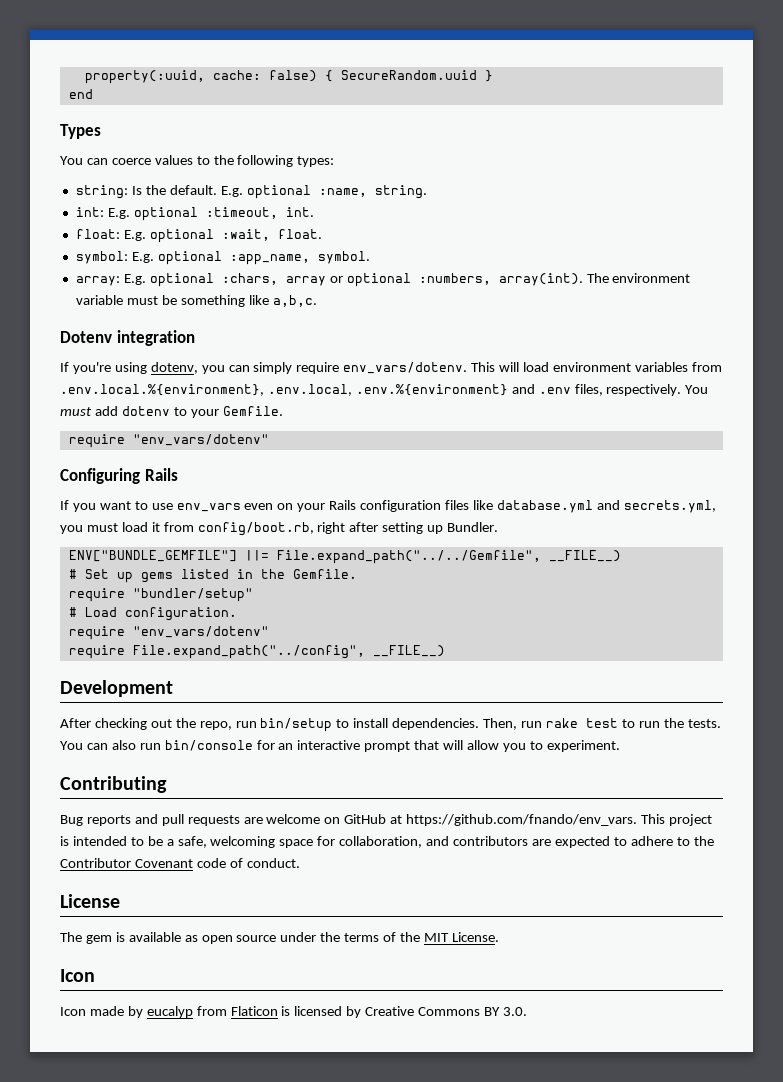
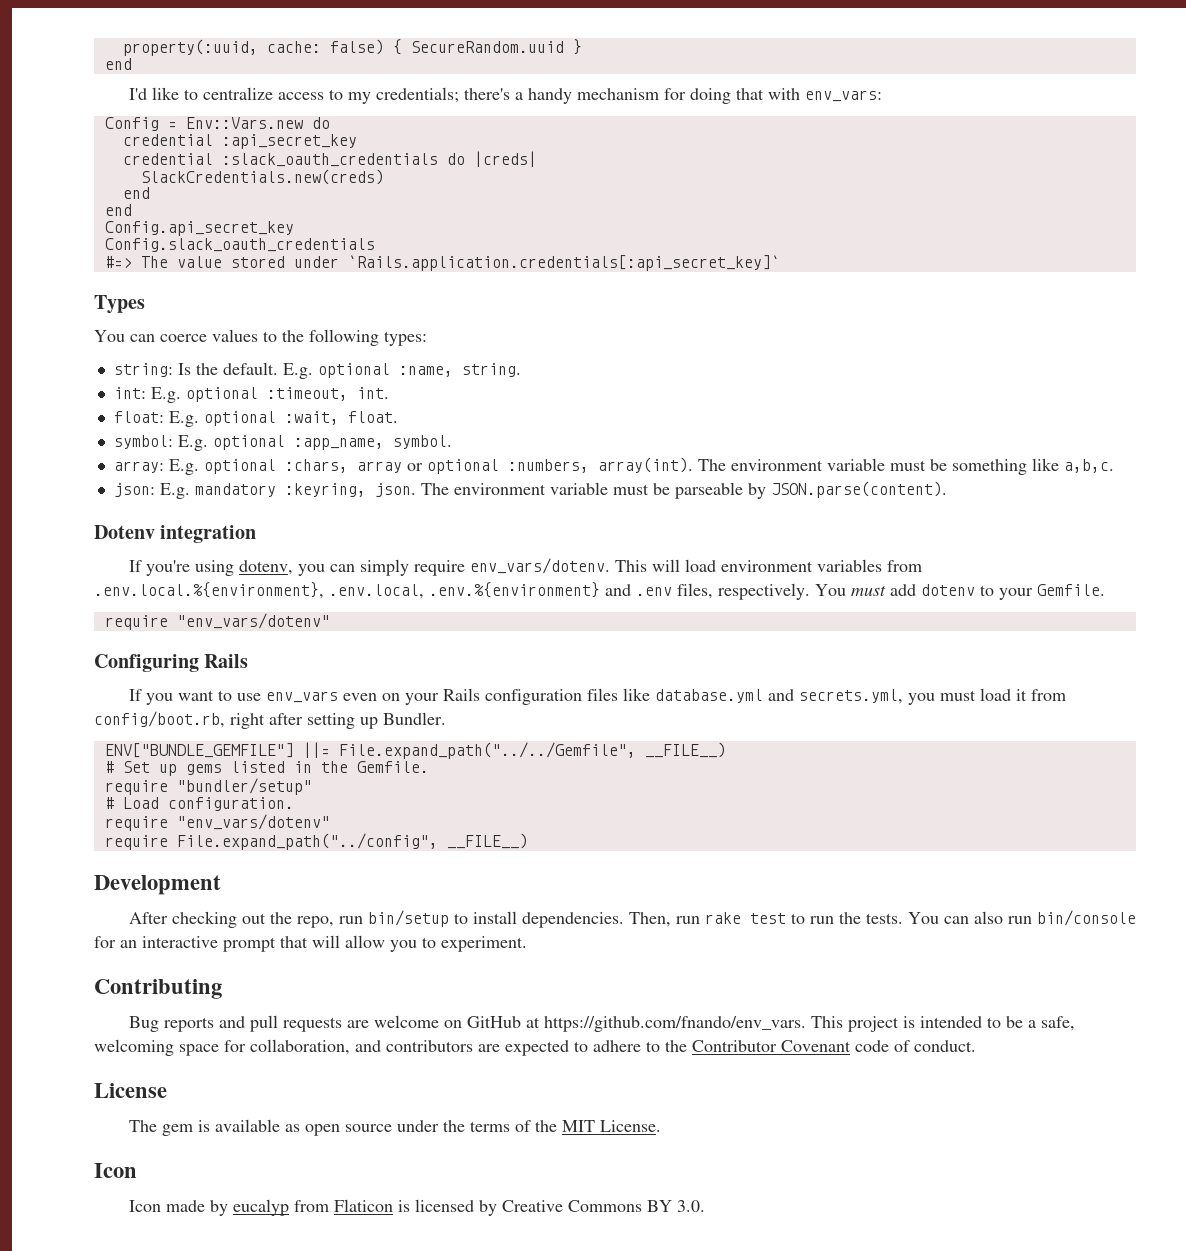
+ I'd like to centralize access to my credentials; there's a handy mechanism for doing that with env_vars:
+ Config = Env::Vars.new do
+ credential :api_secret_key
+ credential :slack_oauth_credentials do |creds|
+ SlackCredentials.new(creds)
+ end
+ end
+ Config.api_secret_key
+ Config.slack_oauth_credentials
+ #=> The value stored under `Rails.application.credentials[:api_secret_key]`
+ json: E.g. mandatory :keyring, json. The environment variable must be parseable by JSON.parse(content).

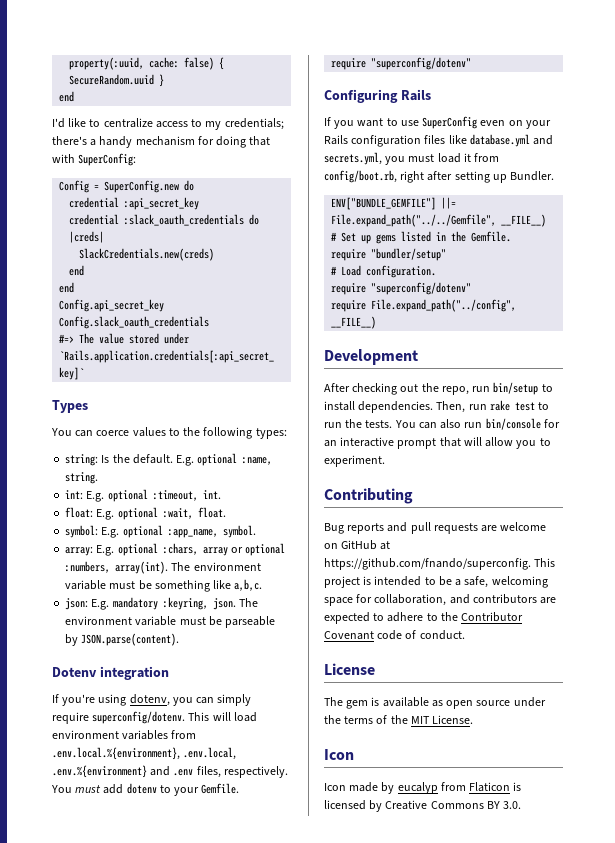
- I'd like to centralize access to my credentials; there's a handy mechanism for doing that with env_vars:
+ I'd like to centralize access to my credentials; there's a handy mechanism for doing that with SuperConfig:
- Config = Env::Vars.new do
+ Config = SuperConfig.new do
- If you're using dotenv, you can simply require env_vars/dotenv.
+ If you're using dotenv, you can simply require superconfig/dotenv.
  You must add dotenv to your Gemfile.
- require "env_vars/dotenv"
+ require "superconfig/dotenv"
- If you want to use env_vars even on your Rails configuration files like database.yml and secrets.yml, you must load it from config/boot.rb, right after setting up Bundler.
+ If you want to use SuperConfig even on your Rails configuration files like database.yml and secrets.yml, you must load it from config/boot.rb, right after setting up Bundler.
  # Load configuration.
- require "env_vars/dotenv"
+ require "superconfig/dotenv"
- Bug reports and pull requests are welcome on GitHub at https://github.com/fnando/env_vars. This project is intended to be a safe, welcoming space for collaboration, and contributors are expected to adhere to the Contributor Covenant code of conduct.
+ Bug reports and pull requests are welcome on GitHub at https://github.com/fnando/superconfig. This project is intended to be a safe, welcoming space for collaboration, and contributors are expected to adhere to the Contributor Covenant code of conduct.

